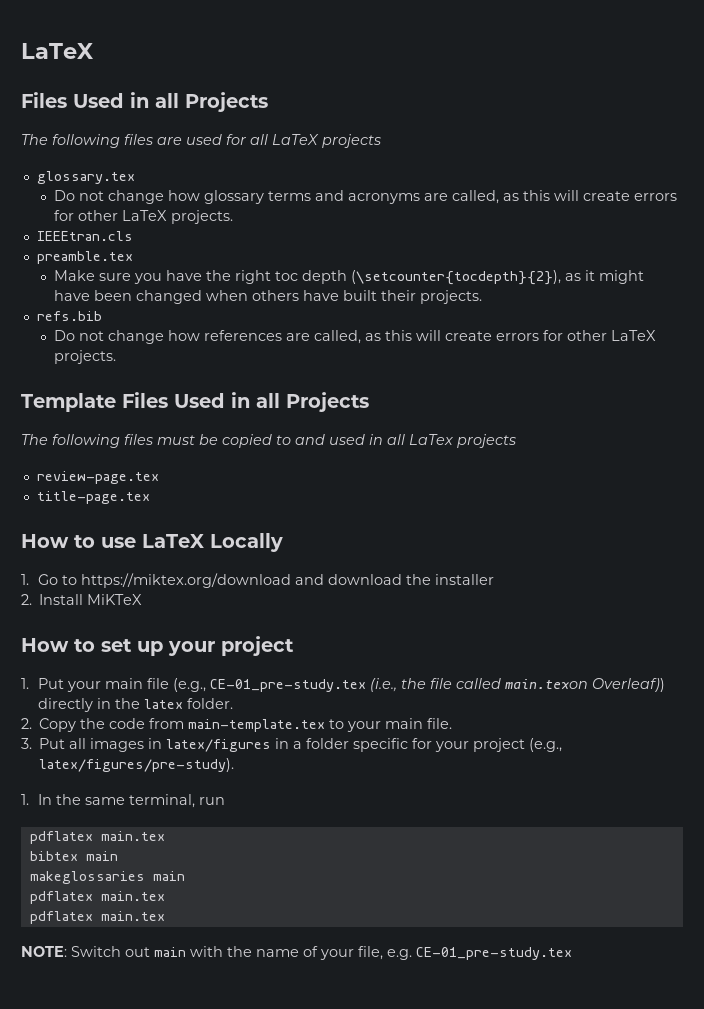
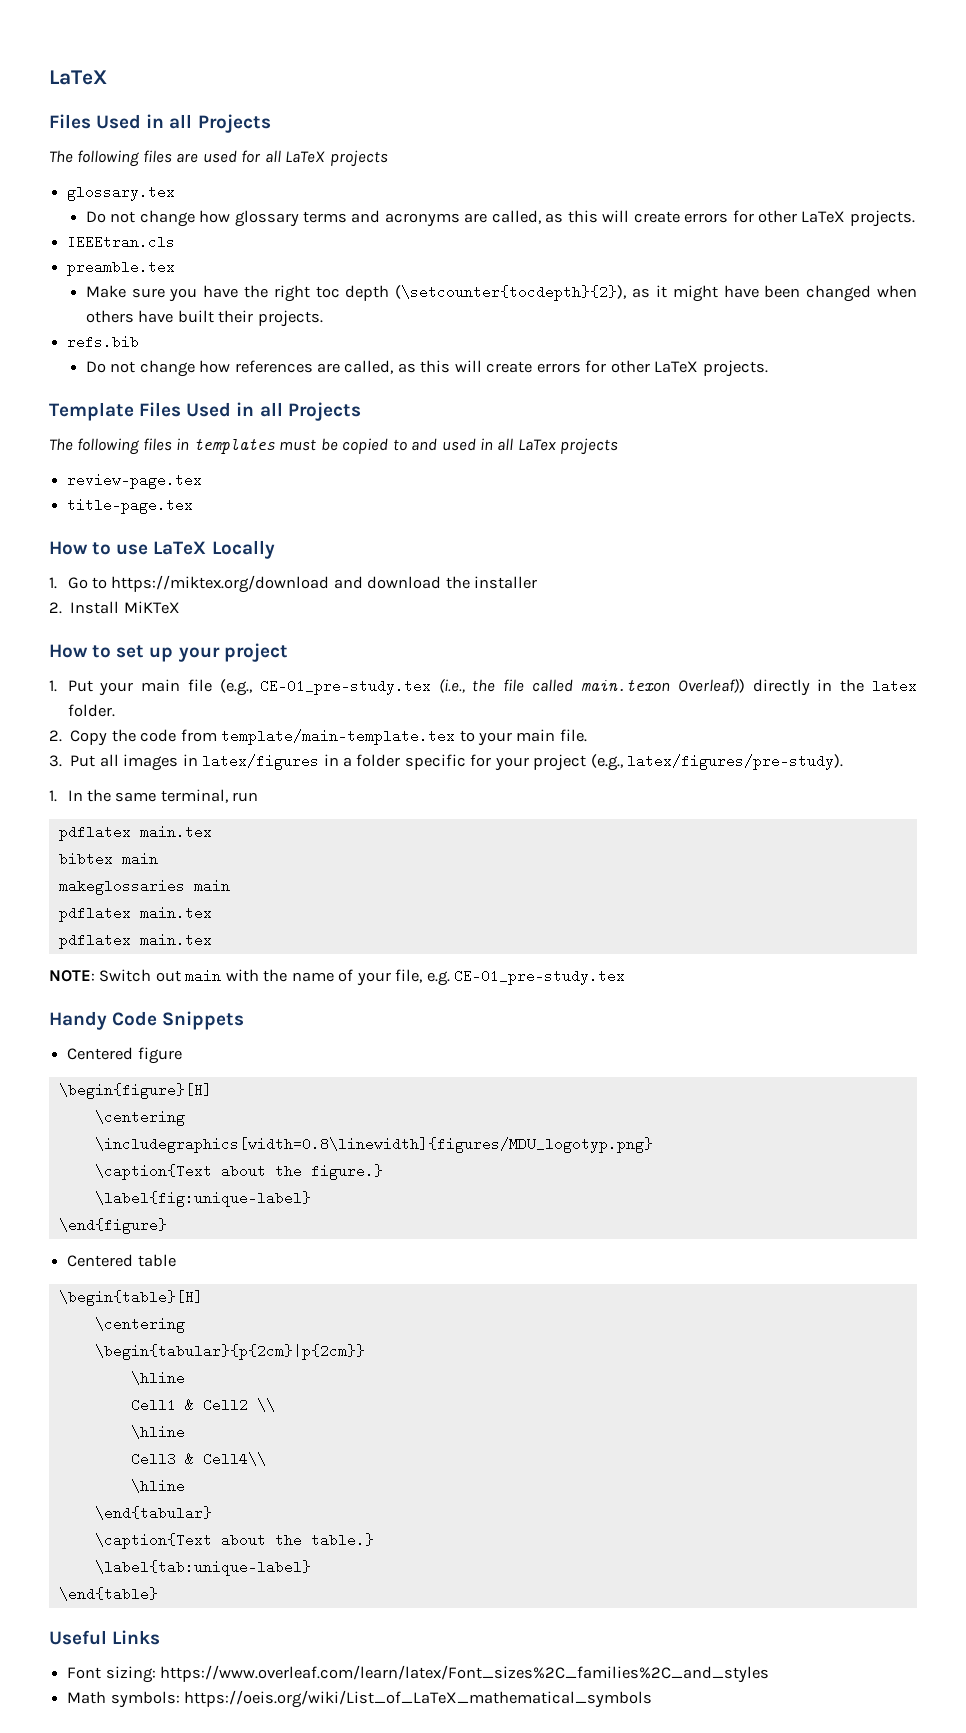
- The following files must be copied to and used in all LaTex projects
+ The following files in templates must be copied to and used in all LaTex projects
- 2. Copy the code from main-template.tex to your main file.
+ 2. Copy the code from template/main-template.tex to your main file.
+ Handy Code Snippets
+ Centered figure
+ \begin{figure}[H]
+ \centering
+ \includegraphics[width=0.8\linewidth]{figures/MDU_logotyp.png}
+ \caption{Text about the figure.}
+ \label{fig:unique-label}
+ \end{figure}
+ Centered table
+ \begin{table}[H]
+ \centering
+ \begin{tabular}{p{2cm}|p{2cm}}
+ \hline
+ Cell1 & Cell2 \\
+ \hline
+ Cell3 & Cell4\\
+ \hline
+ \end{tabular}
+ \caption{Text about the table.}
+ \label{tab:unique-label}
+ \end{table}
+ Useful Links
+ Font sizing: https://www.overleaf.com/learn/latex/Font_sizes%2C_families%2C_and_styles
+ Math symbols: https://oeis.org/wiki/List_of_LaTeX_mathematical_symbols

